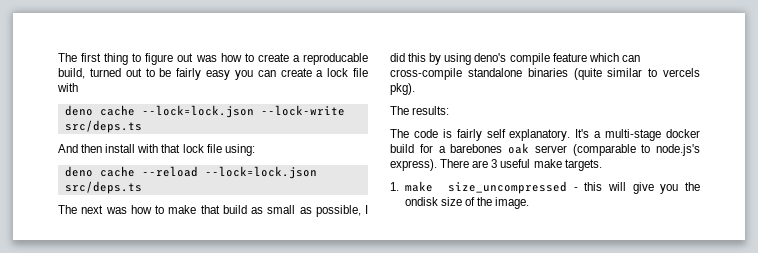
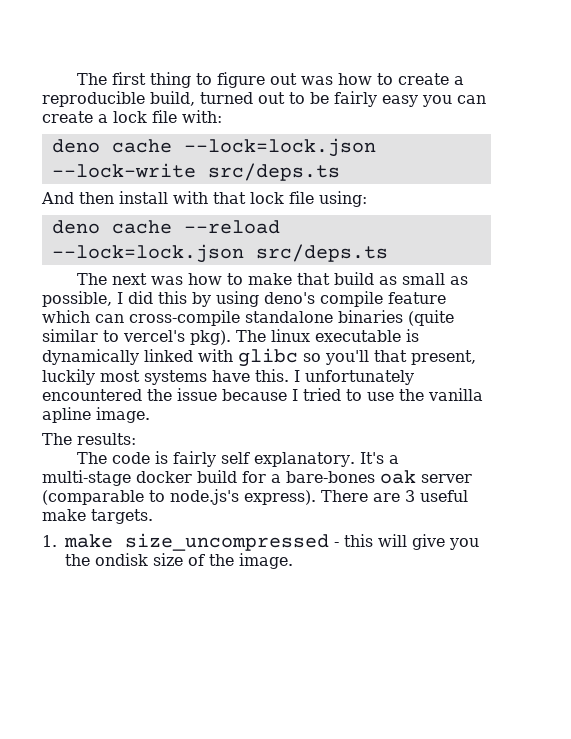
- The first thing to figure out was how to create a reproducable build, turned out to be fairly easy you can create a lock file with
+ The first thing to figure out was how to create a reproducible build, turned out to be fairly easy you can create a lock file with:
- The next was how to make that build as small as possible, I did this by using deno's compile feature which can cross-compile standalone binaries (quite similar to vercels pkg).
+ The next was how to make that build as small as possible, I did this by using deno's compile feature which can cross-compile standalone binaries (quite similar to vercel's pkg). The linux executable is dynamically linked with glibc so you'll that present, luckily most systems have this. I unfortunately encountered the issue because I tried to use the vanilla apline image.
- It's a multi-stage docker build for a barebones oak server (comparable to node.js's express).
+ It's a multi-stage docker build for a bare-bones oak server (comparable to node.js's express).

